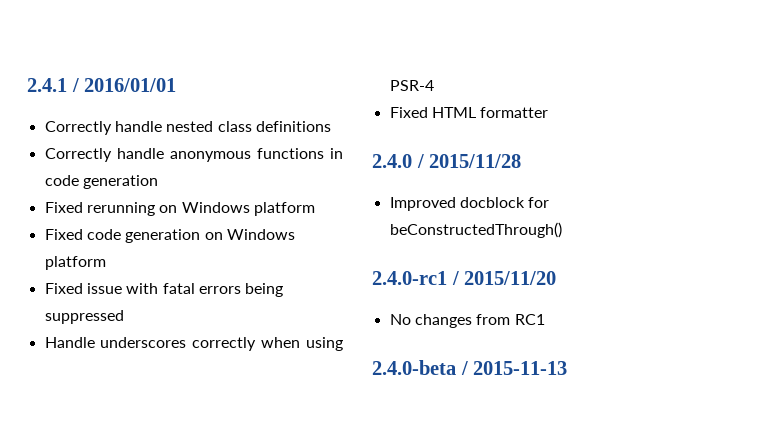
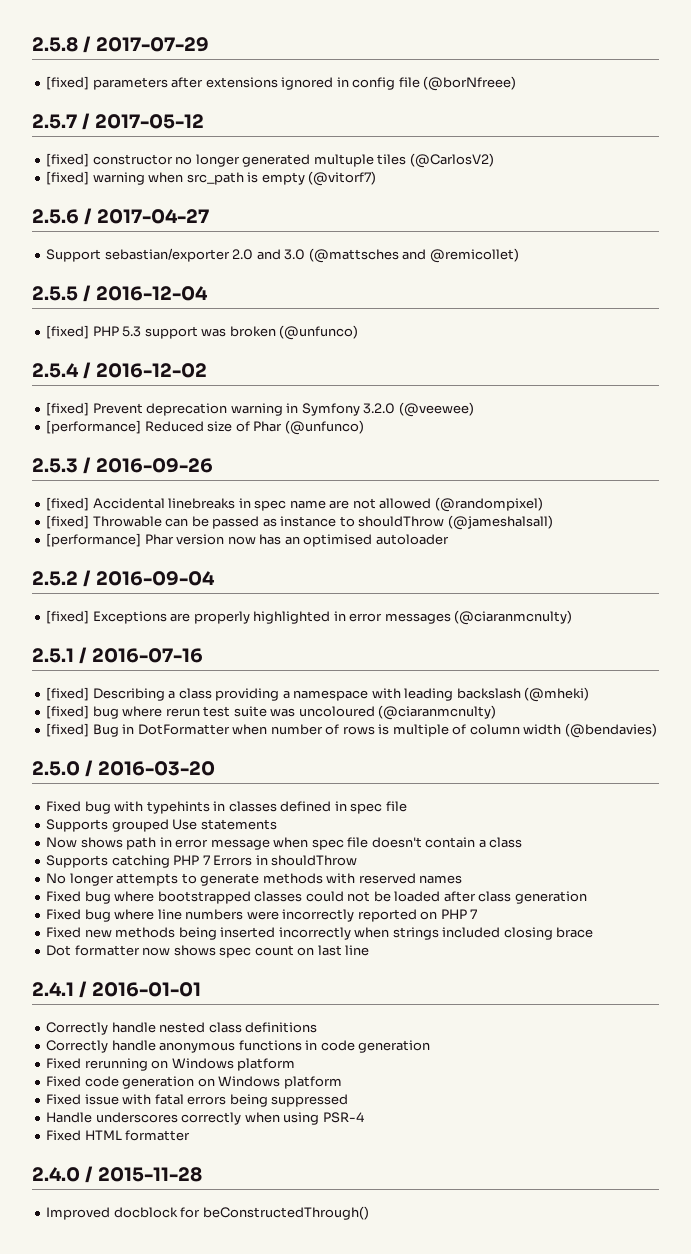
+ 2.5.8 / 2017-07-29
+ [fixed] parameters after extensions ignored in config file (@borNfreee)
+ 2.5.7 / 2017-05-12
+ [fixed] constructor no longer generated multuple tiles (@CarlosV2)
+ [fixed] warning when src_path is empty (@vitorf7)
+ 2.5.6 / 2017-04-27
+ Support sebastian/exporter 2.0 and 3.0 (@mattsches and @remicollet)
+ 2.5.5 / 2016-12-04
+ [fixed] PHP 5.3 support was broken (@unfunco)
+ 2.5.4 / 2016-12-02
+ [fixed] Prevent deprecation warning in Symfony 3.2.0 (@veewee)
+ [performance] Reduced size of Phar (@unfunco)
+ 2.5.3 / 2016-09-26
+ [fixed] Accidental linebreaks in spec name are not allowed (@randompixel)
+ [fixed] Throwable can be passed as instance to shouldThrow (@jameshalsall)
+ [performance] Phar version now has an optimised autoloader
+ 2.5.2 / 2016-09-04
+ [fixed] Exceptions are properly highlighted in error messages (@ciaranmcnulty)
+ 2.5.1 / 2016-07-16
+ [fixed] Describing a class providing a namespace with leading backslash (@mheki)
+ [fixed] bug where rerun test suite was uncoloured (@ciaranmcnulty)
+ [fixed] Bug in DotFormatter when number of rows is multiple of column width (@bendavies)
+ 2.5.0 / 2016-03-20
+ Fixed bug with typehints in classes defined in spec file
+ Supports grouped Use statements
+ Now shows path in error message when spec file doesn't contain a class
+ Supports catching PHP 7 Errors in shouldThrow
+ No longer attempts to generate methods with reserved names
+ Fixed bug where bootstrapped classes could not be loaded after class generation
+ Fixed bug where line numbers were incorrectly reported on PHP 7
+ Fixed new methods being inserted incorrectly when strings included closing brace
+ Dot formatter now shows spec count on last line
- 2.4.1 / 2016/01/01
+ 2.4.1 / 2016-01-01
- 2.4.0 / 2015/11/28
+ 2.4.0 / 2015-11-28
- 2.4.0-rc1 / 2015/11/20
- No changes from RC1
- 2.4.0-beta / 2015-11-13

